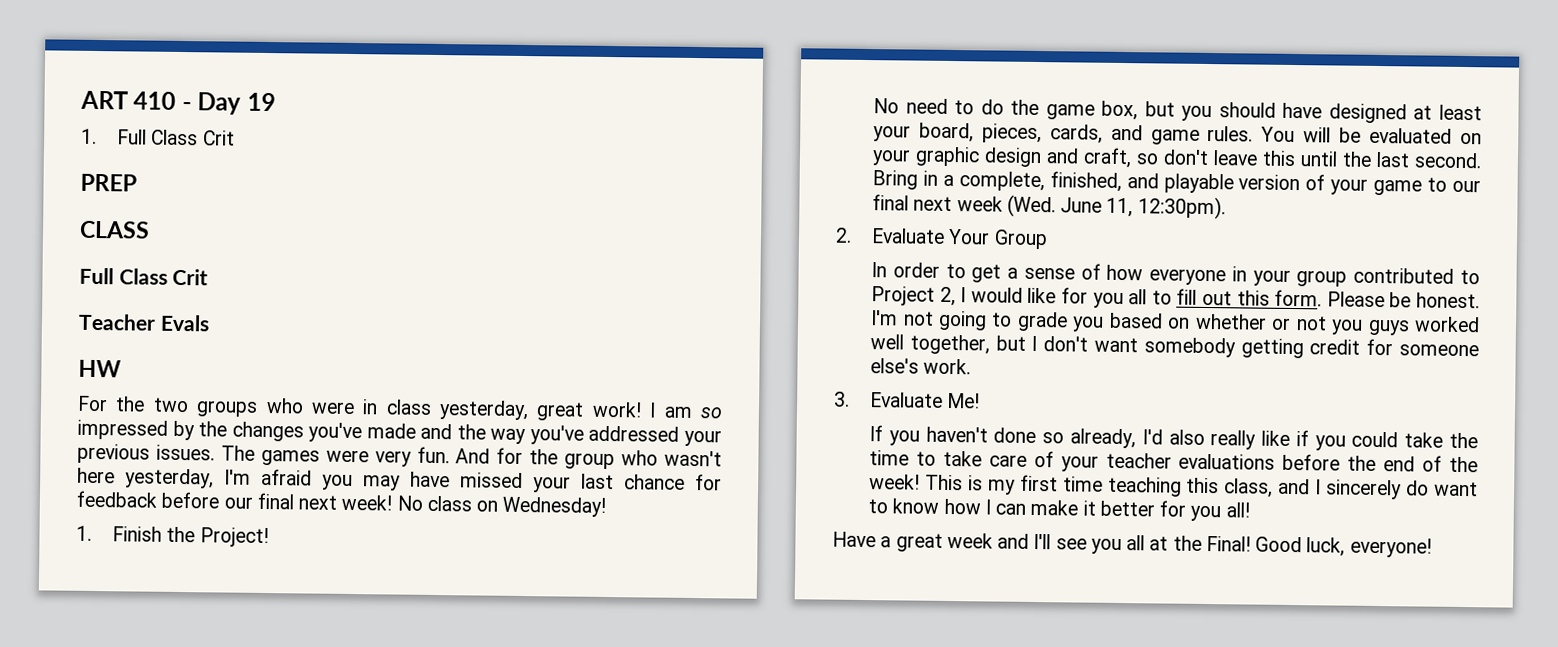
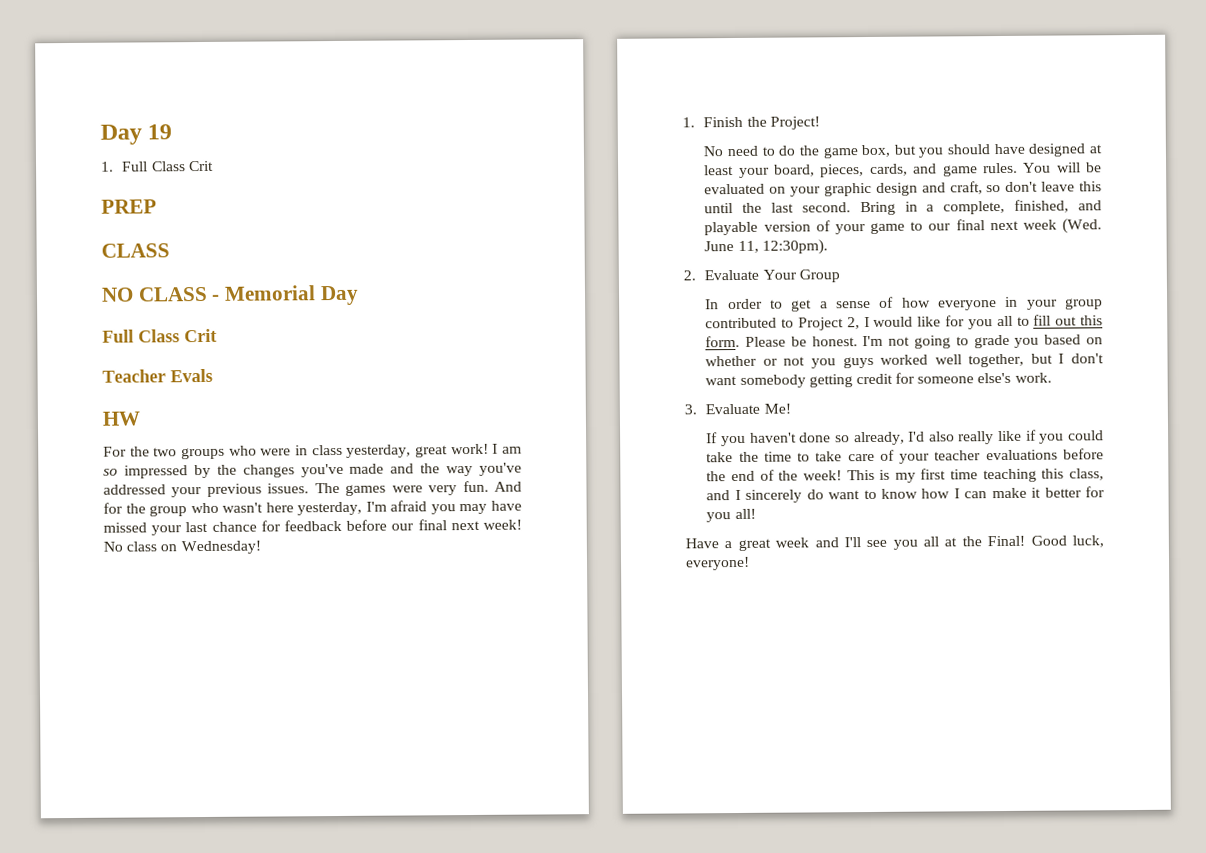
- ART 410 - Day 19
+ Day 19
+ NO CLASS - Memorial Day

